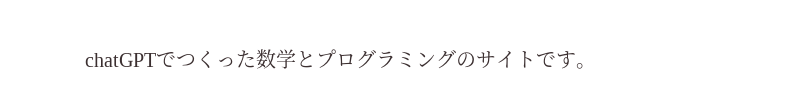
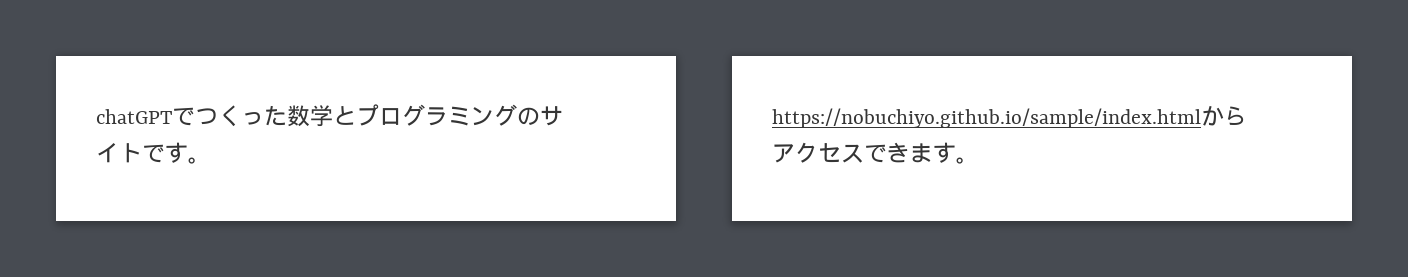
- chatGPTでつくった数学とプログラミングのサイトです。
+ chatGPTでつくった数学とプログラミングのサイトです。https://nobuchiyo.github.io/sample/index.htmlからアクセスできます。

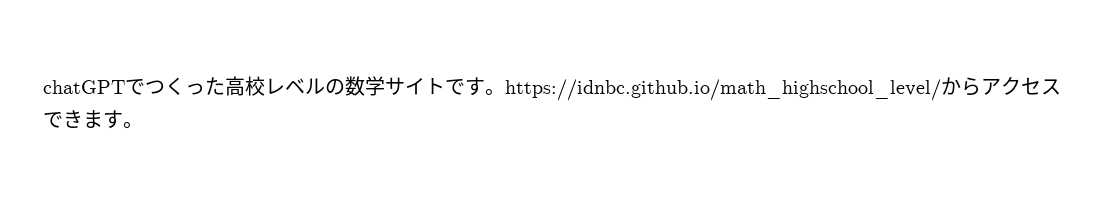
- chatGPTでつくった数学とプログラミングのサイトです。https://nobuchiyo.github.io/sample/index.htmlからアクセスできます。
+ chatGPTでつくった高校レベルの数学サイトです。https://idnbc.github.io/math_highschool_level/からアクセスできます。

